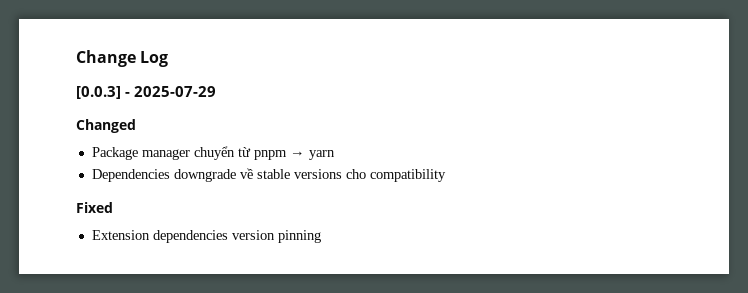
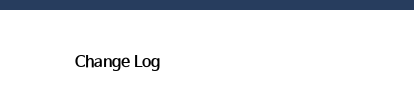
- [0.0.3] - 2025-07-29
- Changed
- Package manager chuyển từ pnpm → yarn
- Dependencies downgrade về stable versions cho compatibility
- Fixed
- Extension dependencies version pinning

